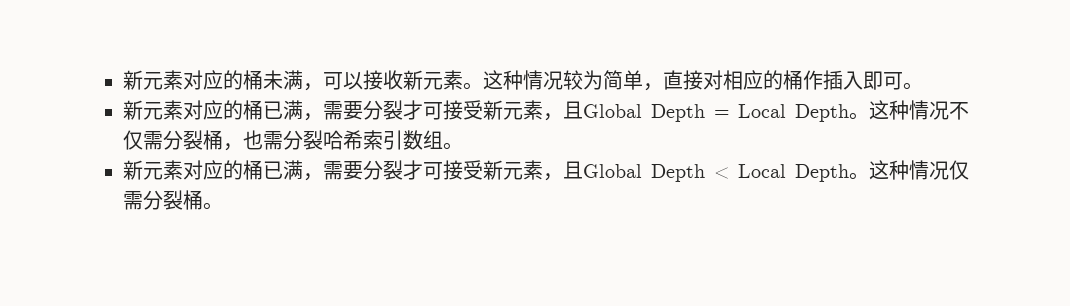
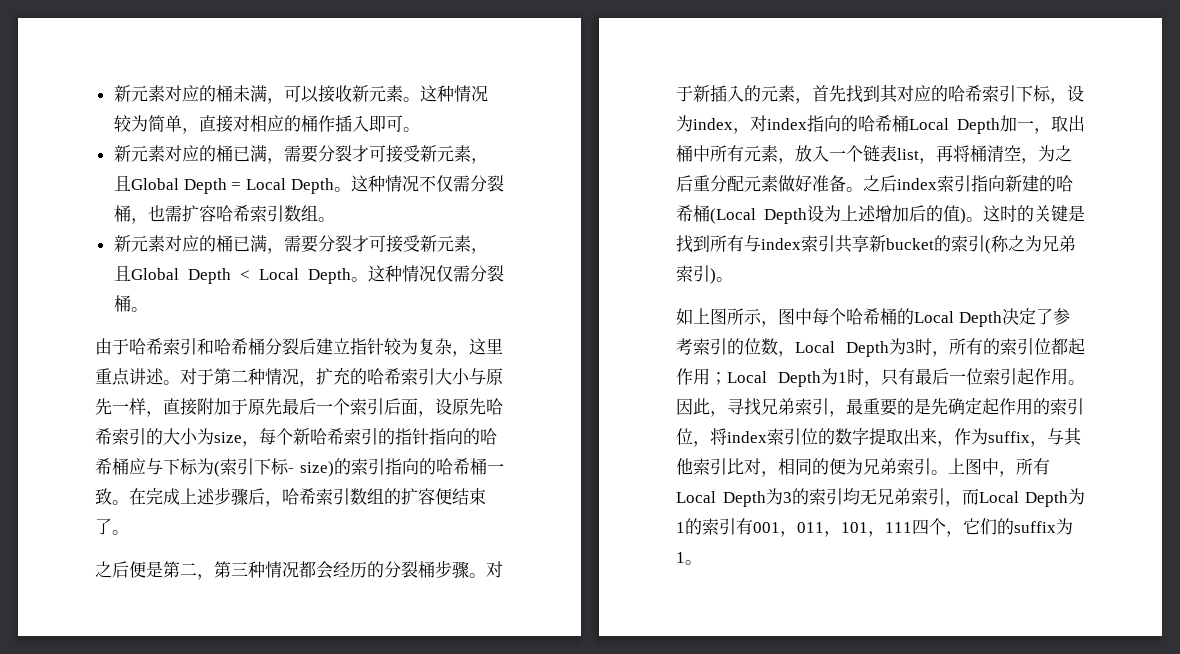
- 这种情况不仅需分裂桶，也需分裂哈希索引数组。
+ 这种情况不仅需分裂桶，也需扩容哈希索引数组。
+ 由于哈希索引和哈希桶分裂后建立指针较为复杂，这里重点讲述。对于第二种情况，扩充的哈希索引大小与原先一样，直接附加于原先最后一个索引后面，设原先哈希索引的大小为size，每个新哈希索引的指针指向的哈希桶应与下标为(索引下标- size)的索引指向的哈希桶一致。在完成上述步骤后，哈希索引数组的扩容便结束了。
+ 之后便是第二，第三种情况都会经历的分裂桶步骤。对于新插入的元素，首先找到其对应的哈希索引下标，设为index，对index指向的哈希桶Local Depth加一，取出桶中所有元素，放入一个链表list，再将桶清空，为之后重分配元素做好准备。之后index索引指向新建的哈希桶(Local Depth设为上述增加后的值)。这时的关键是找到所有与index索引共享新bucket的索引(称之为兄弟索引)。
+ 如上图所示，图中每个哈希桶的Local Depth决定了参考索引的位数，Local Depth为3时，所有的索引位都起作用；Local Depth为1时，只有最后一位索引起作用。因此，寻找兄弟索引，最重要的是先确定起作用的索引位，将index索引位的数字提取出来，作为suffix，与其他索引比对，相同的便为兄弟索引。上图中，所有Local Depth为3的索引均无兄弟索引，而Local Depth为1的索引有001，011，101，111四个，它们的suffix为1。

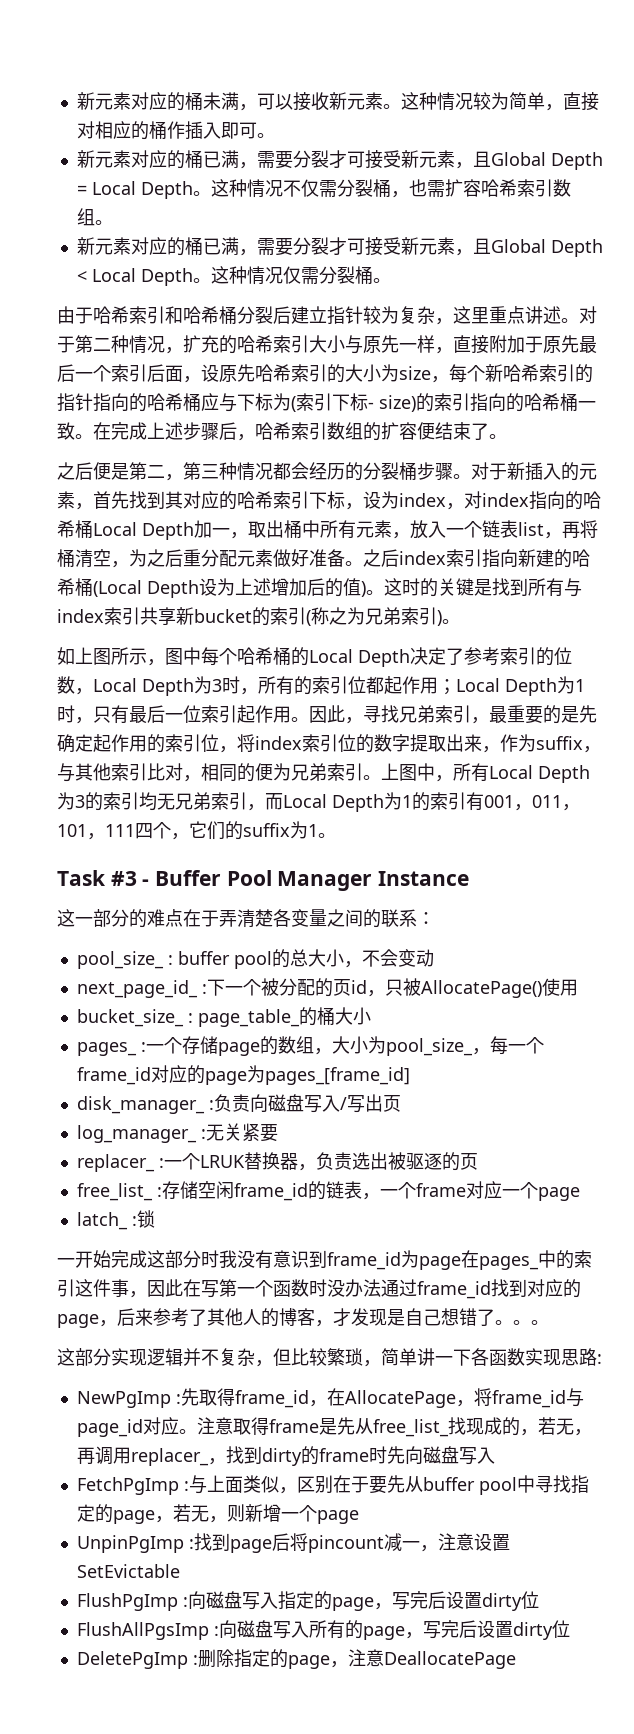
+ Task #3 - Buffer Pool Manager Instance
+ 这一部分的难点在于弄清楚各变量之间的联系：
+ pool_size_ : buffer pool的总大小，不会变动
+ next_page_id_ :下一个被分配的页id，只被AllocatePage()使用
+ bucket_size_ : page_table_的桶大小
+ pages_ :一个存储page的数组，大小为pool_size_，每一个frame_id对应的page为pages_[frame_id]
+ disk_manager_ :负责向磁盘写入/写出页
+ log_manager_ :无关紧要
+ replacer_ :一个LRUK替换器，负责选出被驱逐的页
+ free_list_ :存储空闲frame_id的链表，一个frame对应一个page
+ latch_ :锁
+ 一开始完成这部分时我没有意识到frame_id为page在pages_中的索引这件事，因此在写第一个函数时没办法通过frame_id找到对应的page，后来参考了其他人的博客，才发现是自己想错了。。。
+ 这部分实现逻辑并不复杂，但比较繁琐，简单讲一下各函数实现思路:
+ NewPgImp :先取得frame_id，在AllocatePage，将frame_id与page_id对应。注意取得frame是先从free_list_找现成的，若无，再调用replacer_，找到dirty的frame时先向磁盘写入
+ FetchPgImp :与上面类似，区别在于要先从buffer pool中寻找指定的page，若无，则新增一个page
+ UnpinPgImp :找到page后将pincount减一，注意设置SetEvictable
+ FlushPgImp :向磁盘写入指定的page，写完后设置dirty位
+ FlushAllPgsImp :向磁盘写入所有的page，写完后设置dirty位
+ DeletePgImp :删除指定的page，注意DeallocatePage

